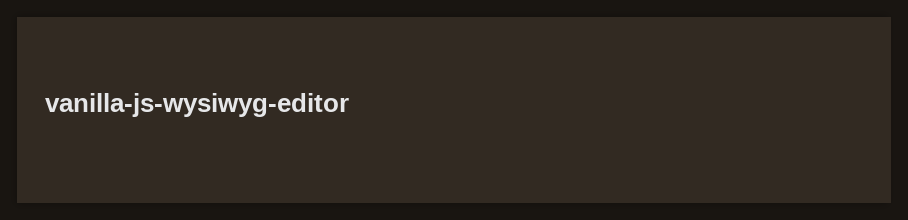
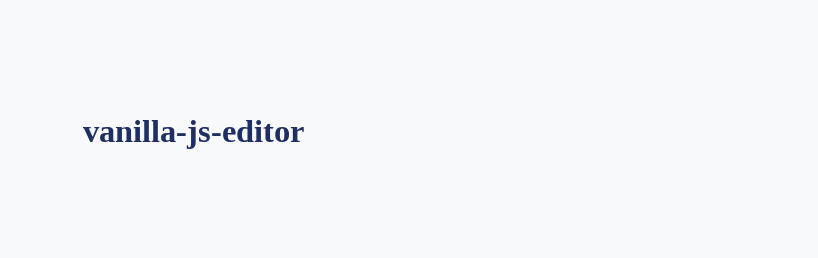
- vanilla-js-wysiwyg-editor
+ vanilla-js-editor

